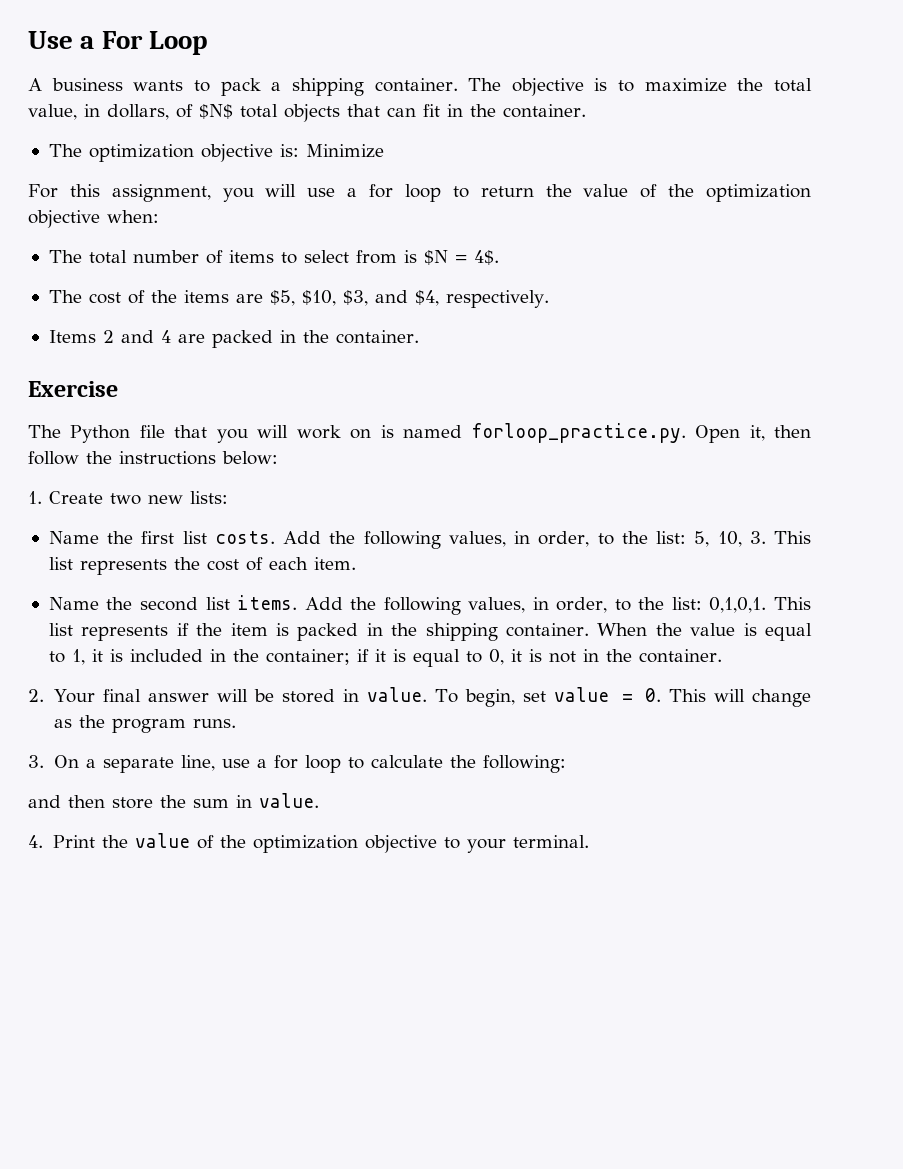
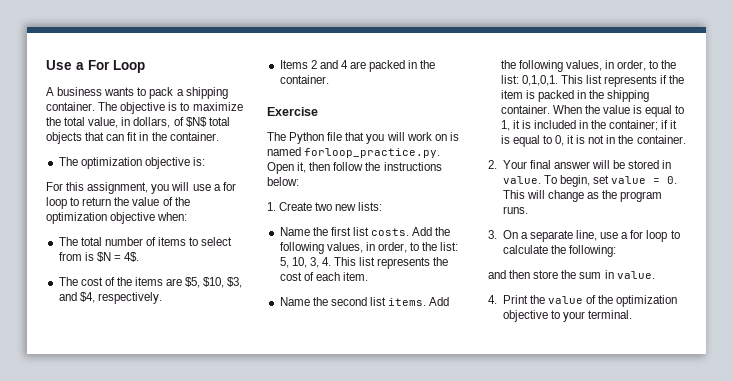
- The optimization objective is: Minimize
+ The optimization objective is:
- Add the following values, in order, to the list: 5, 10, 3. This list represents the cost of each item.
+ Add the following values, in order, to the list: 5, 10, 3, 4. This list represents the cost of each item.

